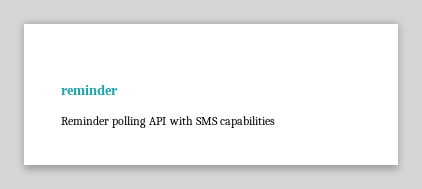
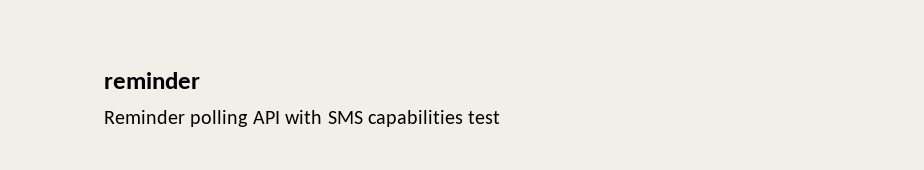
- Reminder polling API with SMS capabilities
+ Reminder polling API with SMS capabilities test

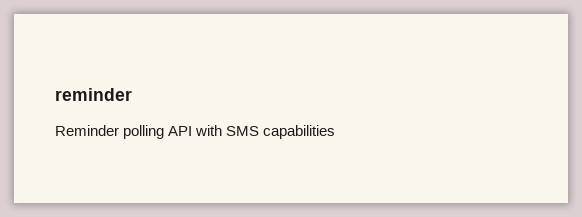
- Reminder polling API with SMS capabilities test
+ Reminder polling API with SMS capabilities

